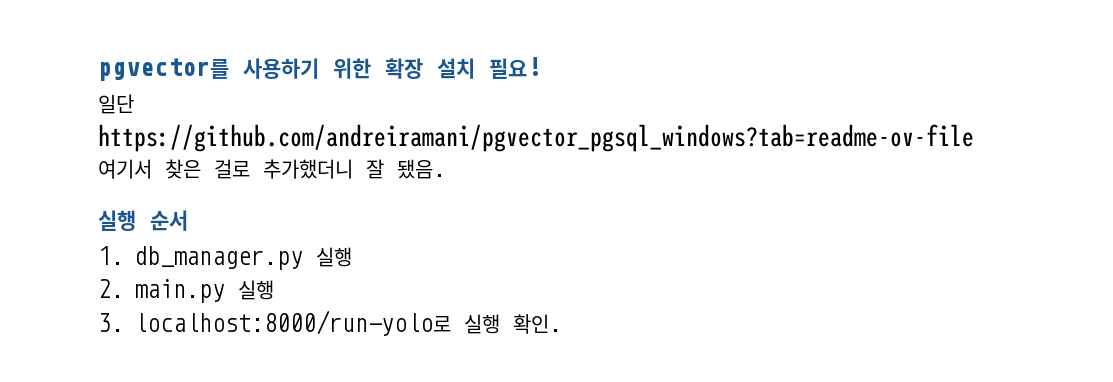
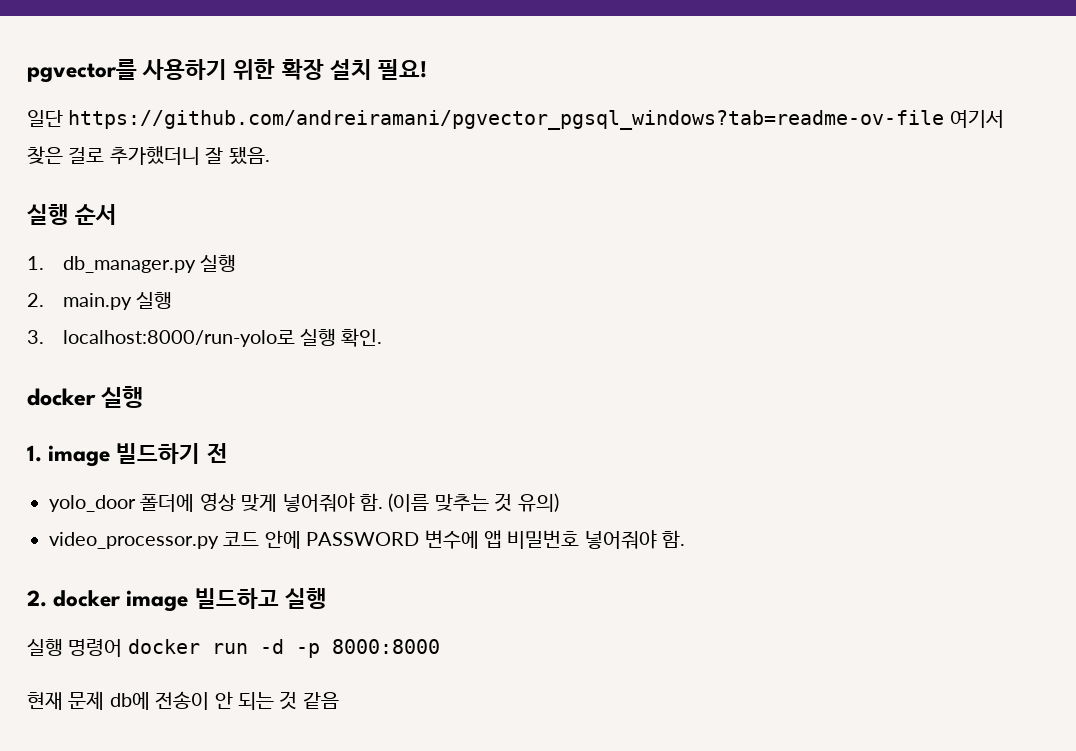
+ docker 실행
+ 1. image 빌드하기 전
+ yolo_door 폴더에 영상 맞게 넣어줘야 함. (이름 맞추는 것 유의)
+ video_processor.py 코드 안에 PASSWORD 변수에 앱 비밀번호 넣어줘야 함.
+ 2. docker image 빌드하고 실행
+ 실행 명령어 docker run -d -p 8000:8000
+ 현재 문제 db에 전송이 안 되는 것 같음

